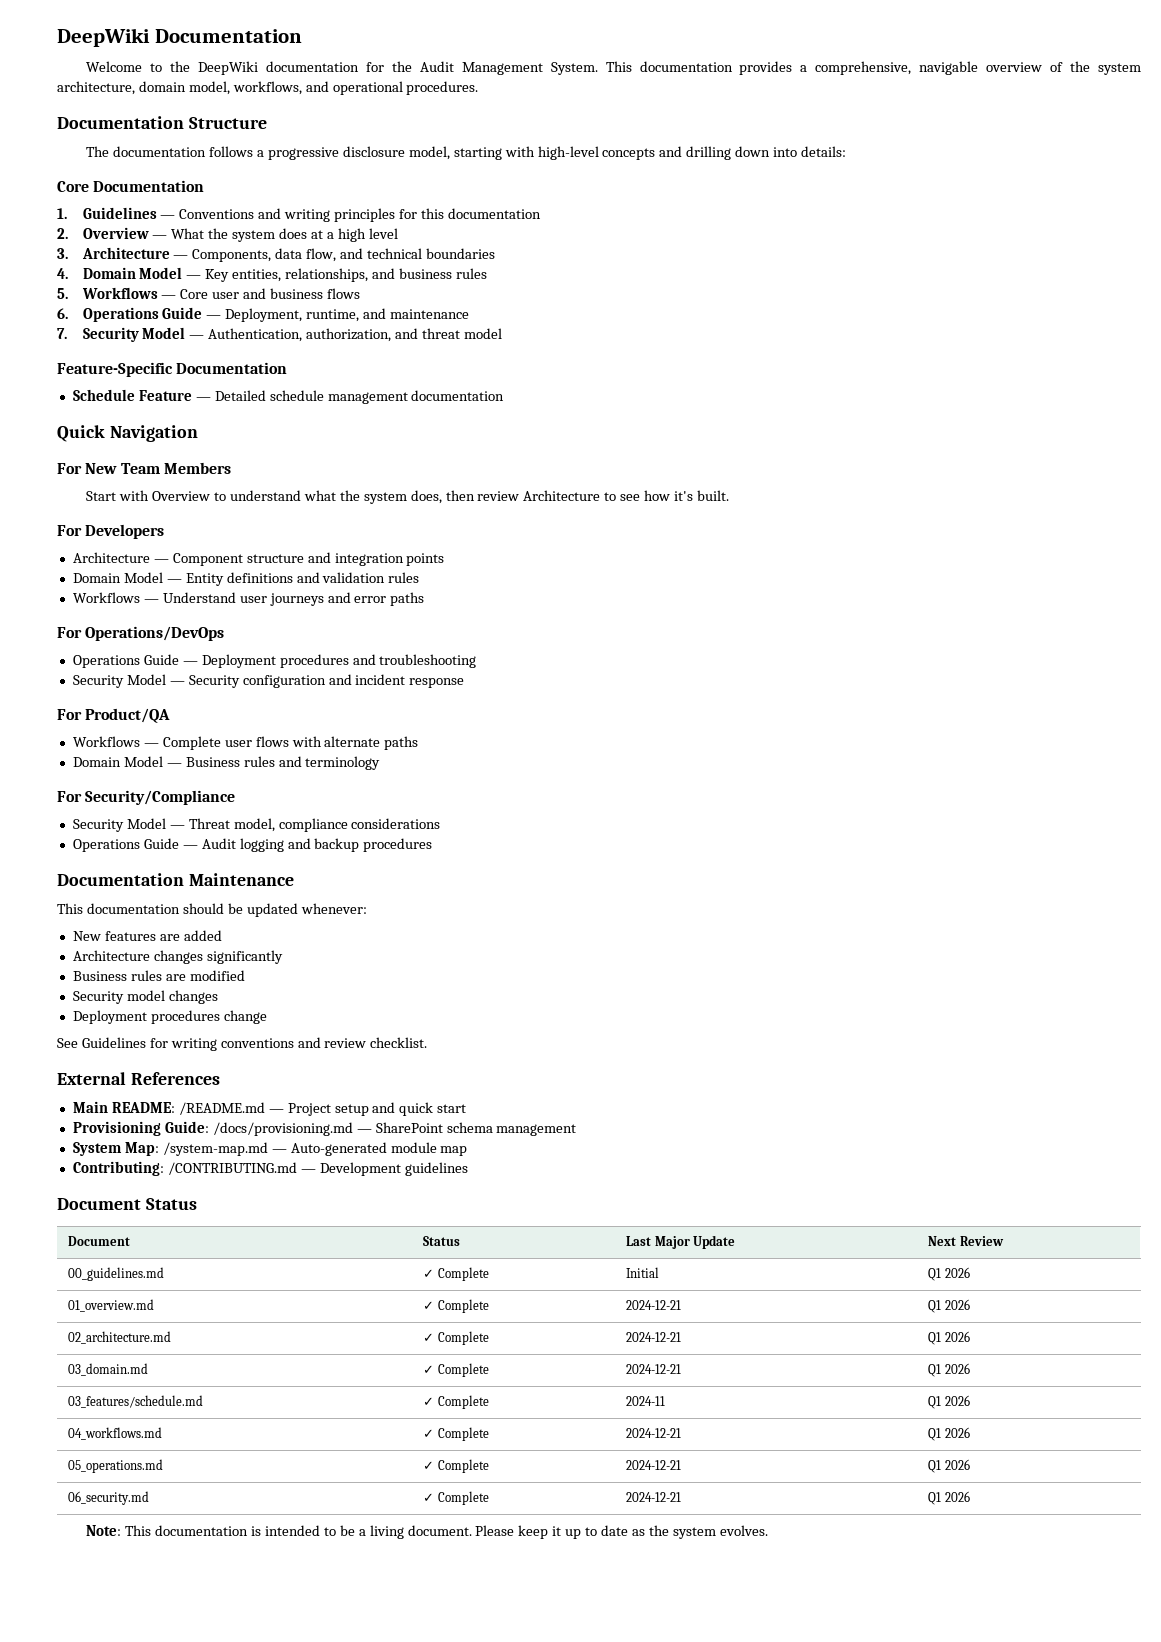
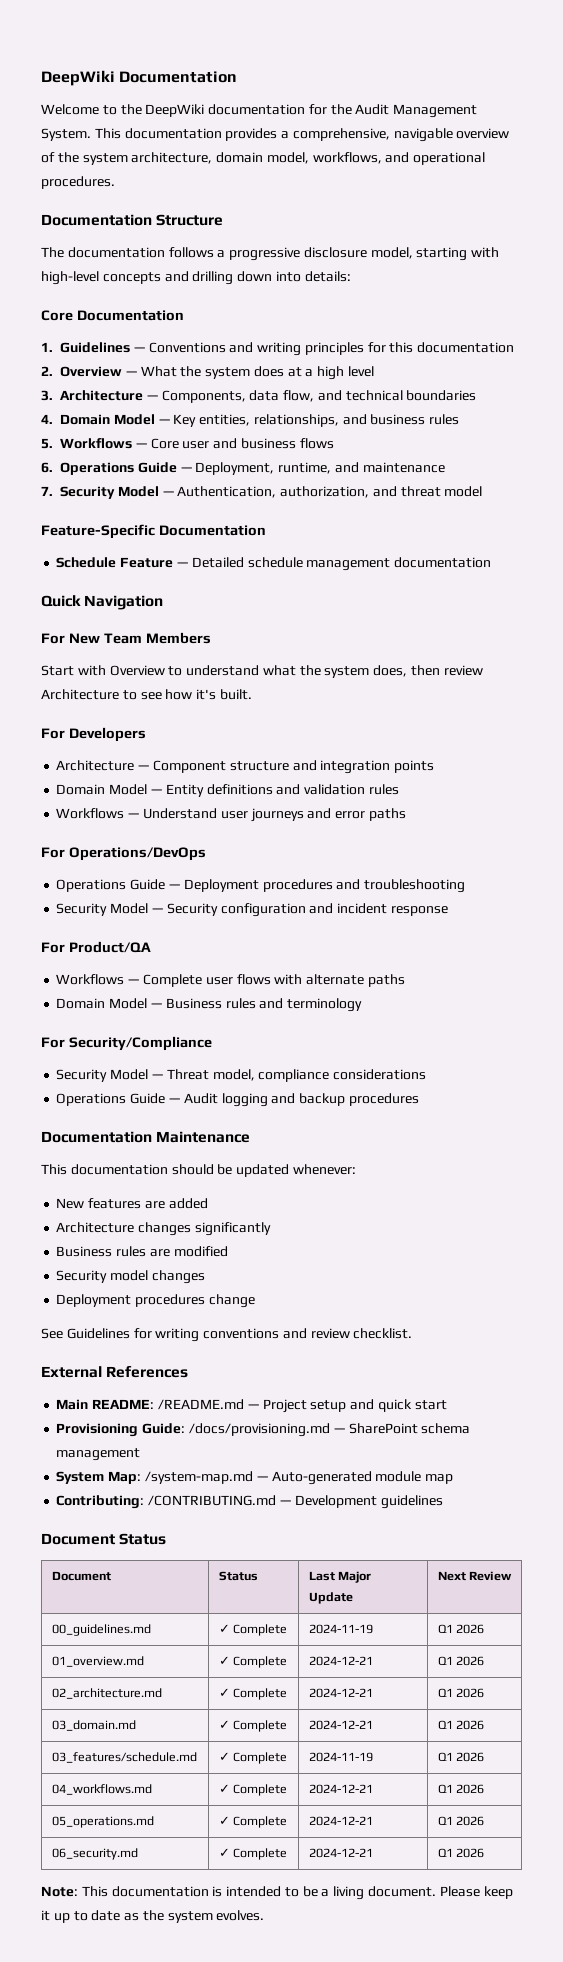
- 00_guidelines.md | ✓ Complete | Initial | Q1 2026
+ 00_guidelines.md | ✓ Complete | 2024-11-19 | Q1 2026
- 03_features/schedule.md | ✓ Complete | 2024-11 | Q1 2026
+ 03_features/schedule.md | ✓ Complete | 2024-11-19 | Q1 2026

